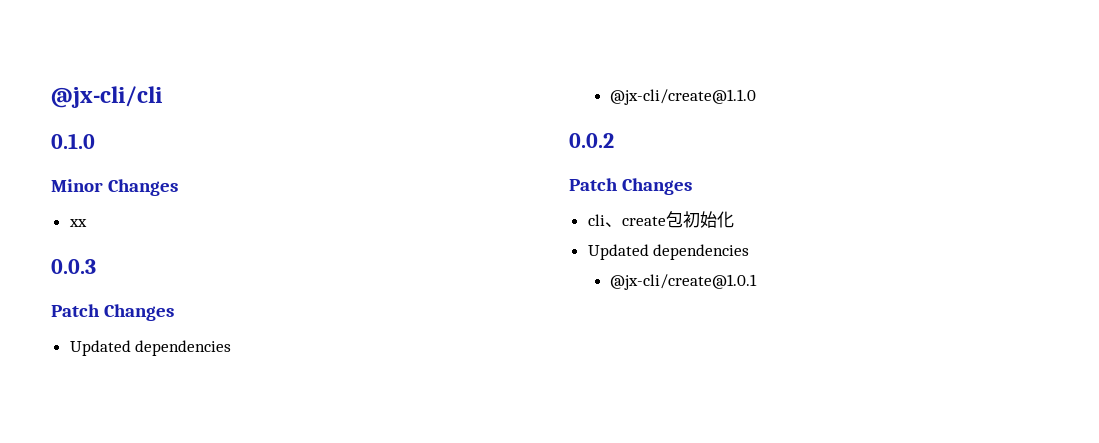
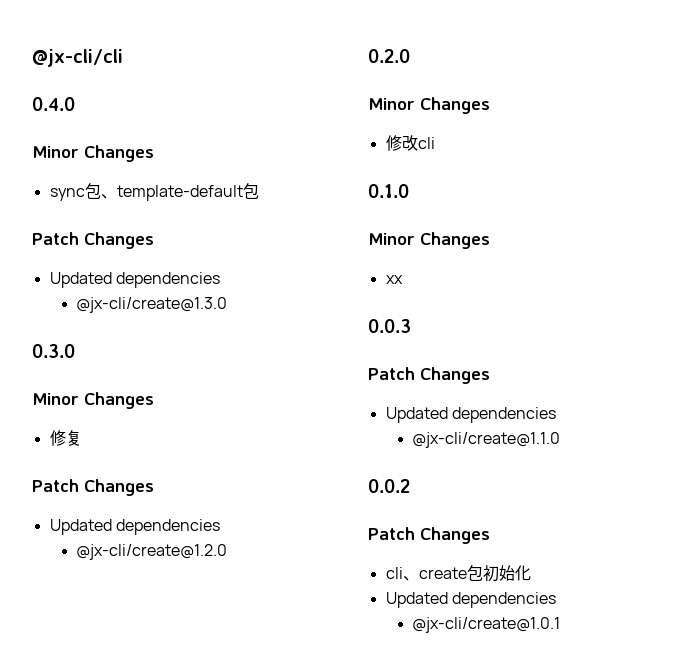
+ 0.4.0
+ Minor Changes
+ sync包、template-default包
+ Patch Changes
+ Updated dependencies
+ @jx-cli/create@1.3.0
+ 0.3.0
+ Minor Changes
+ 修复
+ Patch Changes
+ Updated dependencies
+ @jx-cli/create@1.2.0
+ 0.2.0
+ Minor Changes
+ 修改cli

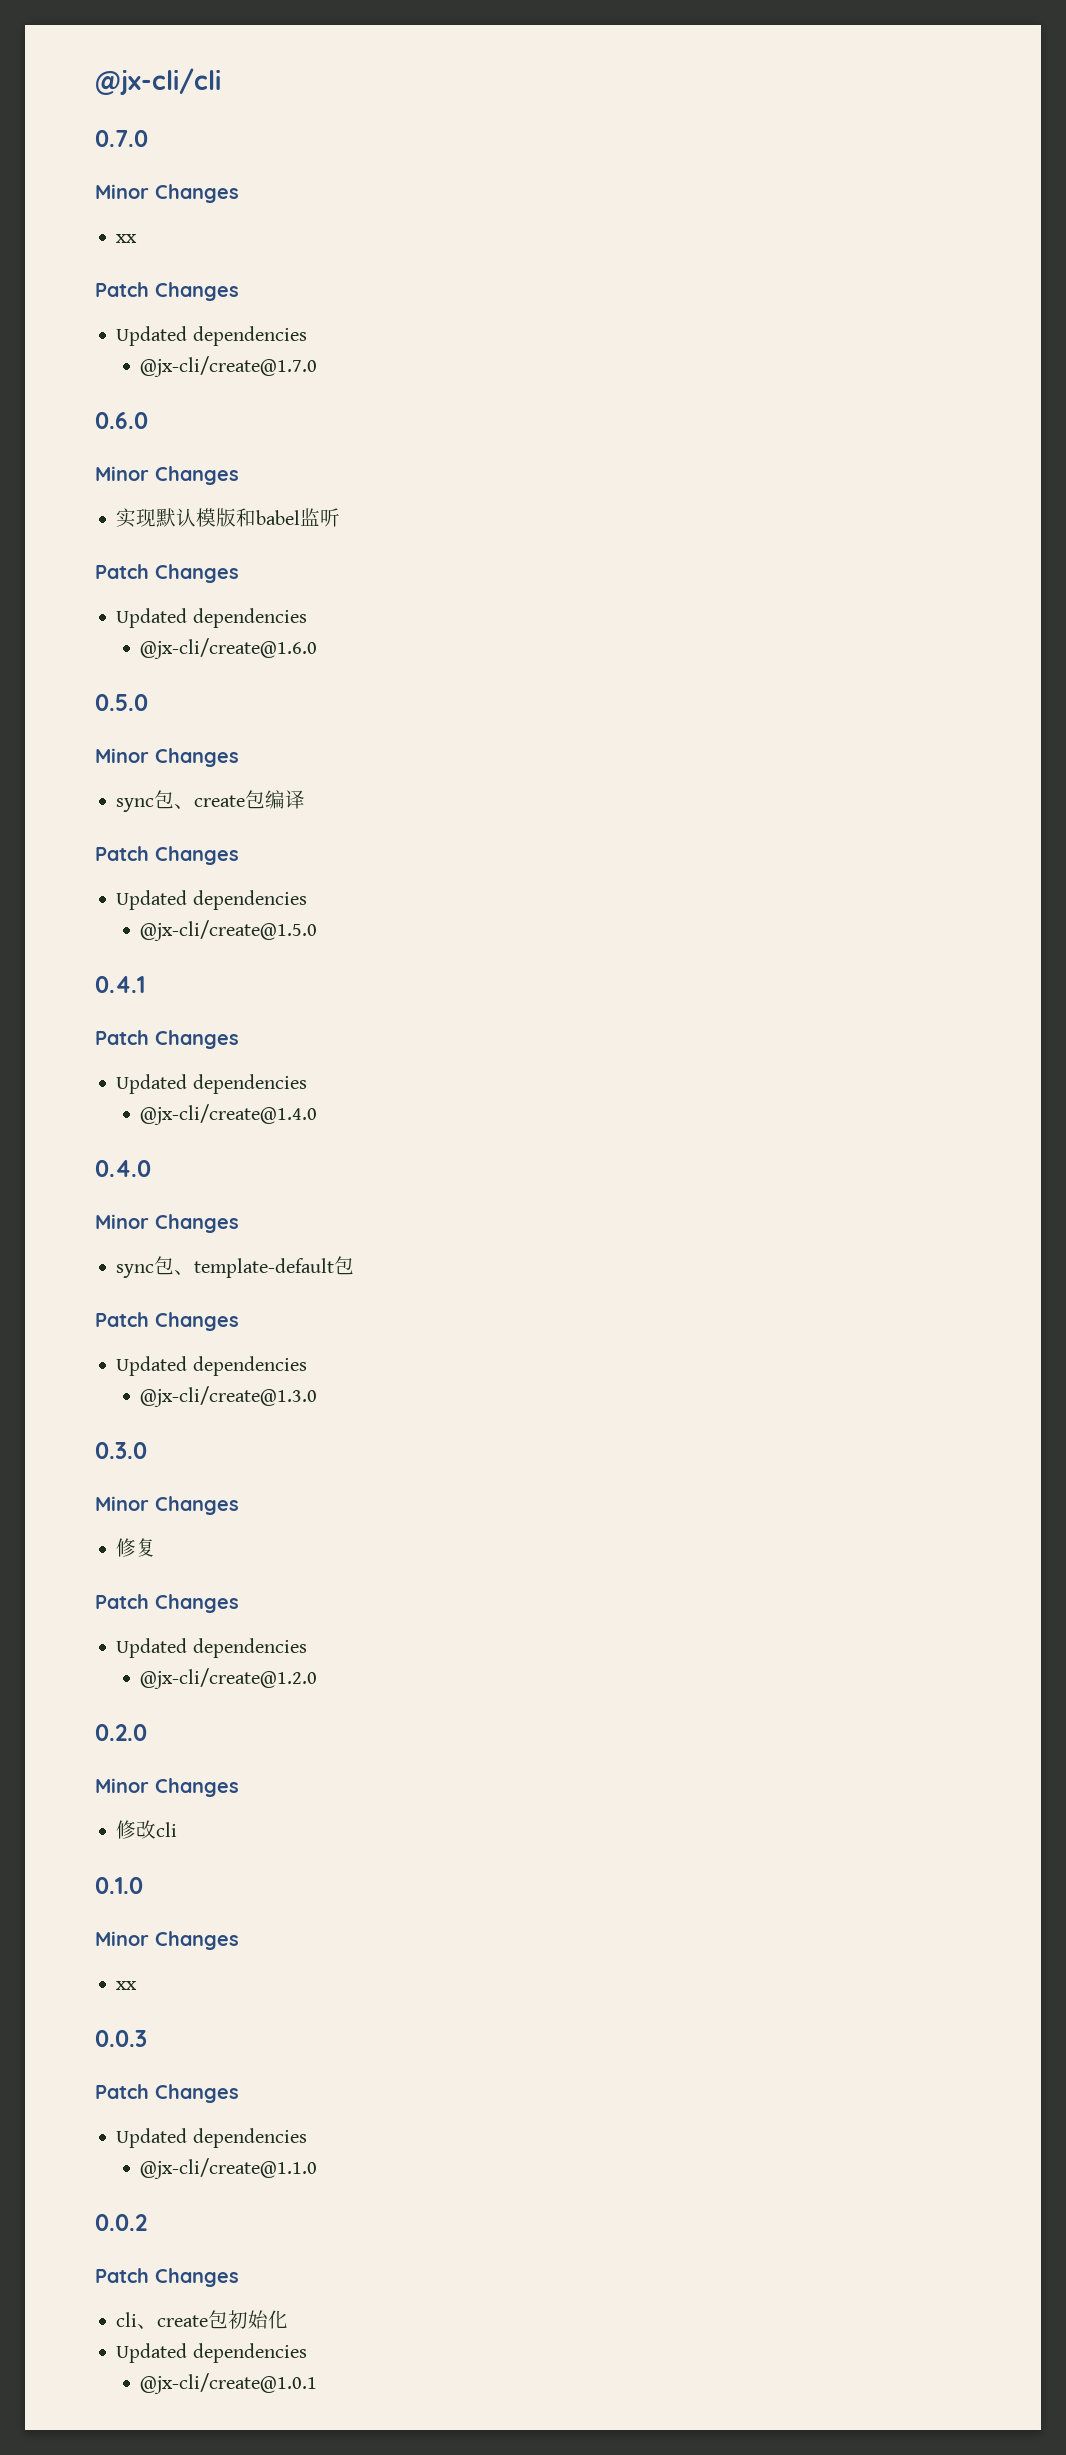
+ 0.7.0
+ Minor Changes
+ xx
+ Patch Changes
+ Updated dependencies
+ @jx-cli/create@1.7.0
+ 0.6.0
+ Minor Changes
+ 实现默认模版和babel监听
+ Patch Changes
+ Updated dependencies
+ @jx-cli/create@1.6.0
+ 0.5.0
+ Minor Changes
+ sync包、create包编译
+ Patch Changes
+ Updated dependencies
+ @jx-cli/create@1.5.0
+ 0.4.1
+ Patch Changes
+ Updated dependencies
+ @jx-cli/create@1.4.0

